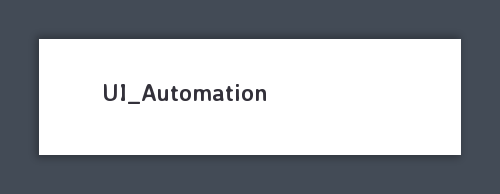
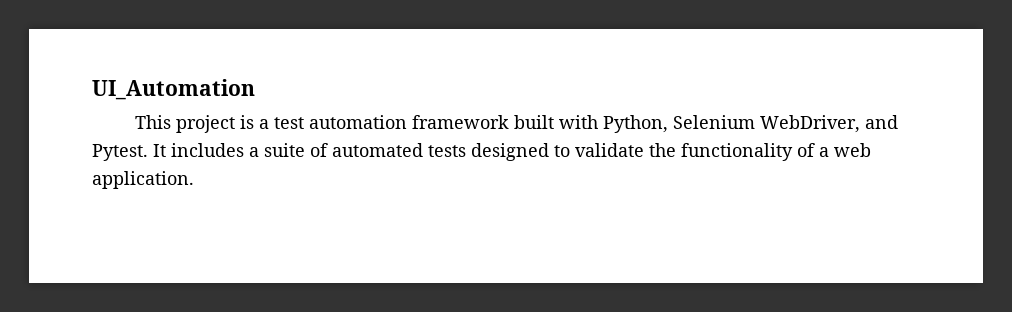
+ This project is a test automation framework built with Python, Selenium WebDriver, and Pytest. It includes a suite of automated tests designed to validate the functionality of a web application.

